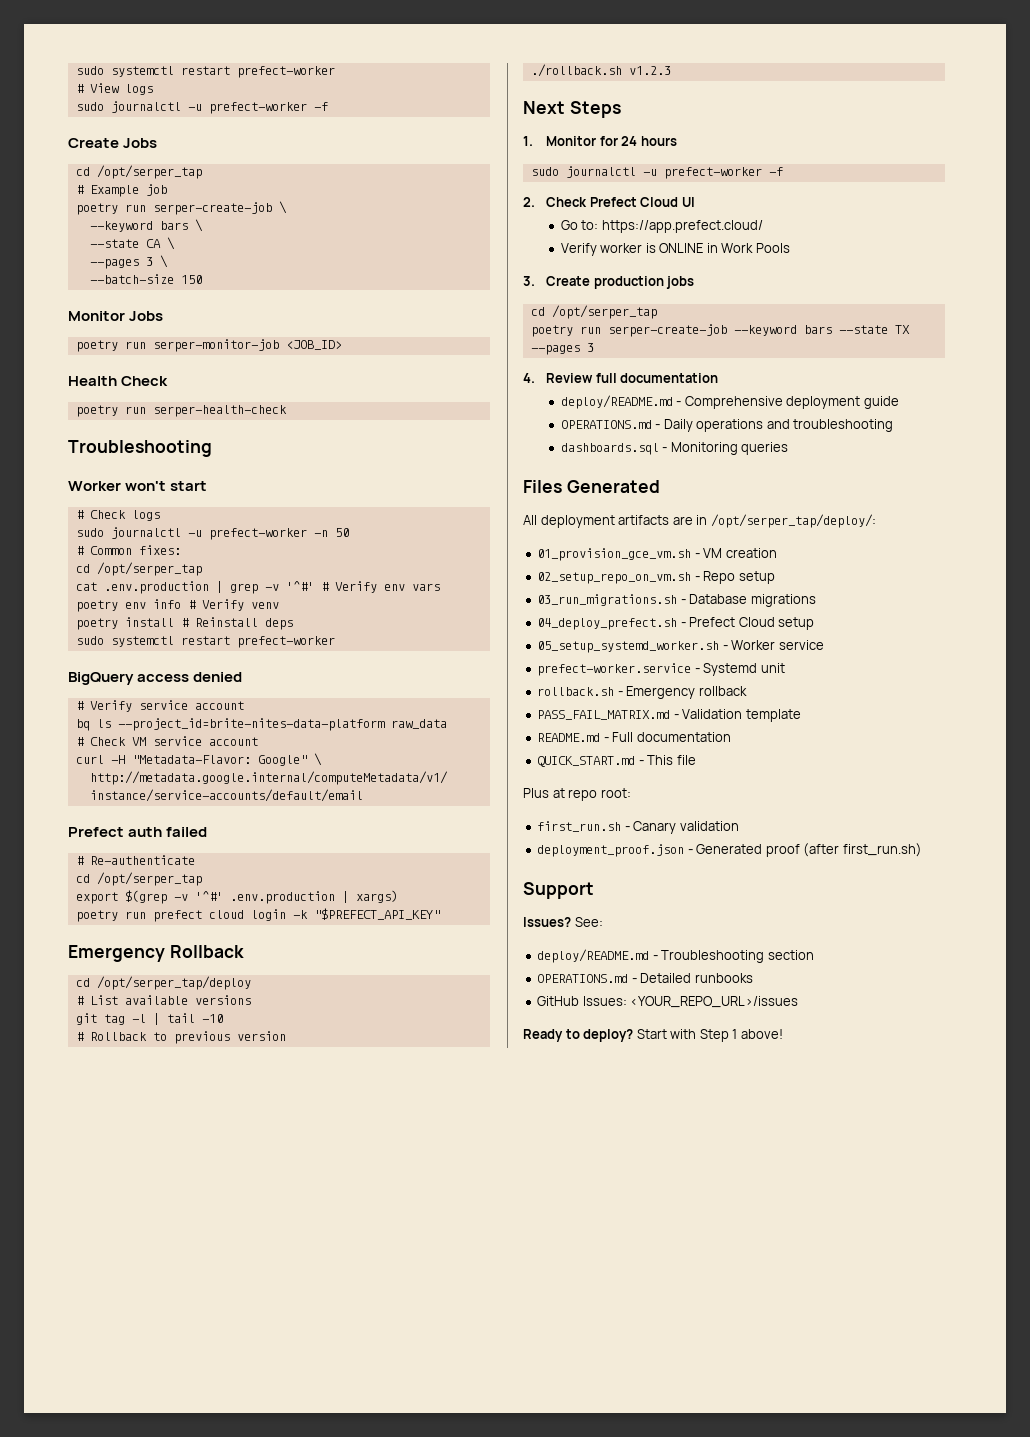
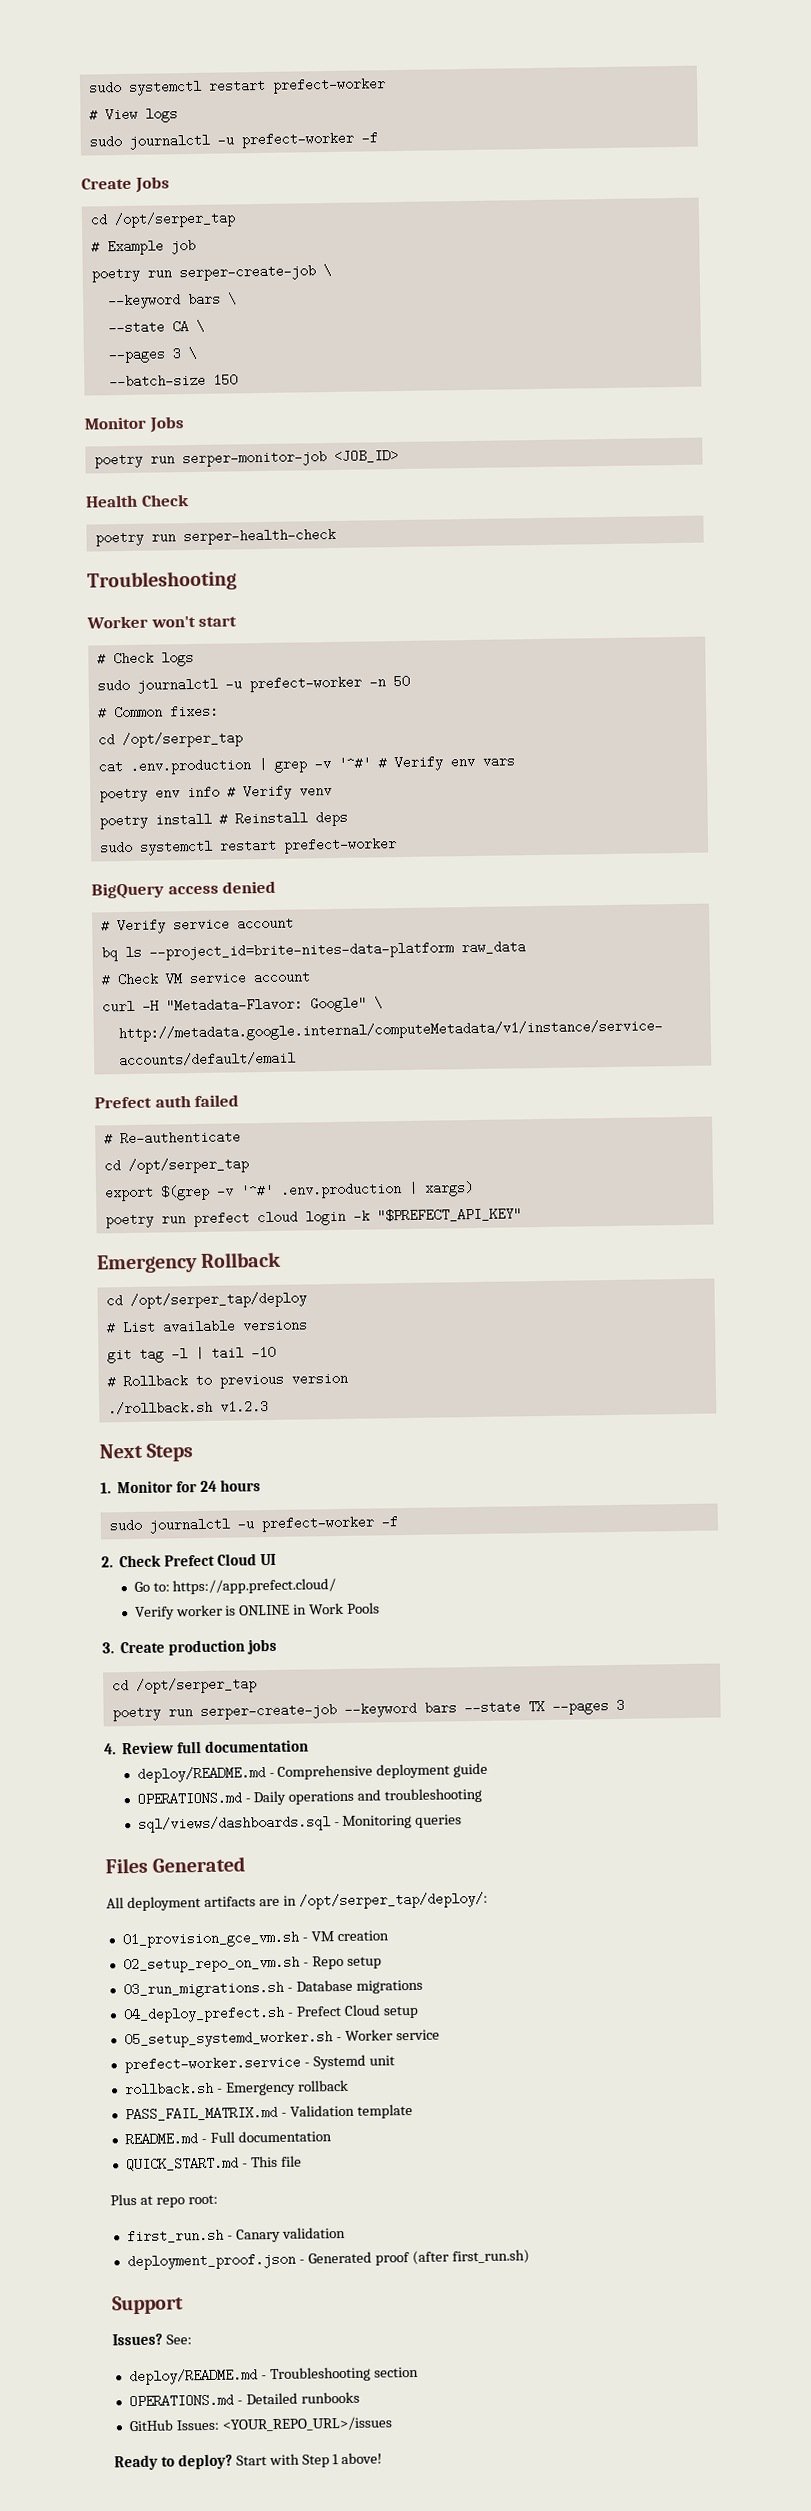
- dashboards.sql - Monitoring queries
+ sql/views/dashboards.sql - Monitoring queries

